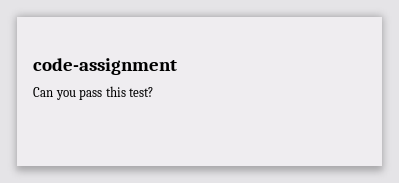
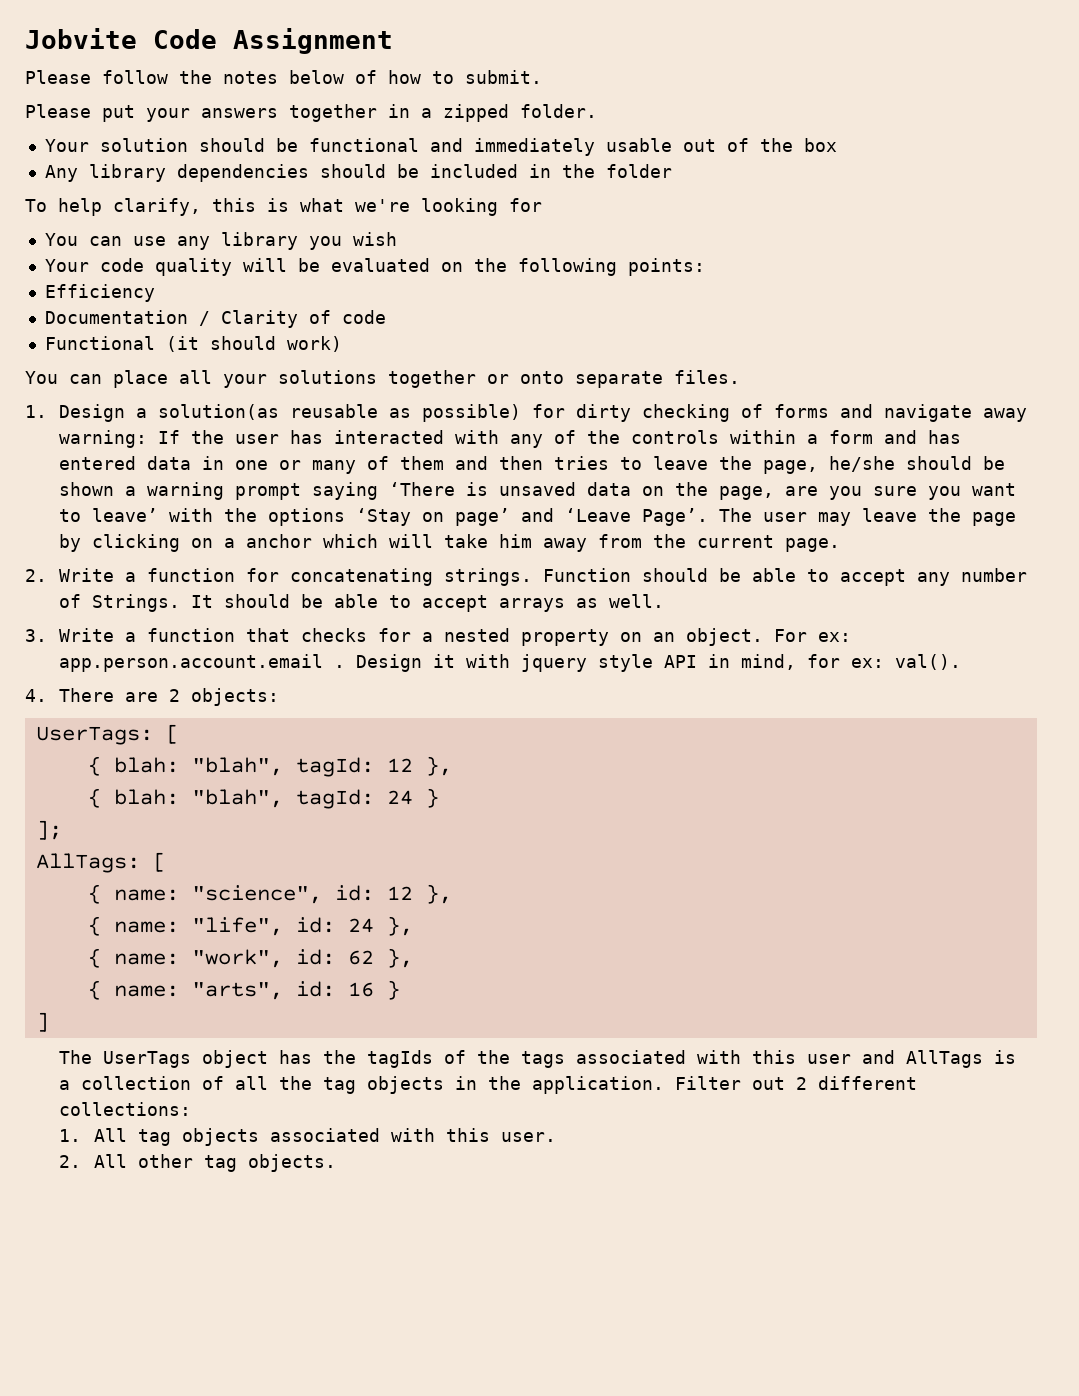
- code-assignment
- Can you pass this test?
+ Jobvite Code Assignment
+ Please follow the notes below of how to submit.
+ Please put your answers together in a zipped folder.
+ Your solution should be functional and immediately usable out of the box
+ Any library dependencies should be included in the folder
+ To help clarify, this is what we're looking for
+ You can use any library you wish
+ Your code quality will be evaluated on the following points:
+ Efficiency
+ Documentation / Clarity of code
+ Functional (it should work)
+ You can place all your solutions together or onto separate files.
+ 1. Design a solution(as reusable as possible) for dirty checking of forms and navigate away warning: If the user has interacted with any of the controls within a form and has entered data in one or many of them and then tries to leave the page, he/she should be shown a warning prompt saying ‘There is unsaved data on the page, are you sure you want to leave’ with the options ‘Stay on page’ and ‘Leave Page’. The user may leave the page by clicking on a anchor which will take him away from the current page.
+ 2. Write a function for concatenating strings. Function should be able to accept any number of Strings. It should be able to accept arrays as well.
+ 3. Write a function that checks for a nested property on an object. For ex: app.person.account.email . Design it with jquery style API in mind, for ex: val().
+ 4. There are 2 objects:
+ UserTags: [
+ { blah: "blah", tagId: 12 },
+ { blah: "blah", tagId: 24 }
+ ];
+ AllTags: [
+ { name: "science", id: 12 },
+ { name: "life", id: 24 },
+ { name: "work", id: 62 },
+ { name: "arts", id: 16 }
+ ]
+ The UserTags object has the tagIds of the tags associated with this user and AllTags is a collection of all the tag objects in the application. Filter out 2 different collections:
+ 1. All tag objects associated with this user.
+ 2. All other tag objects.

